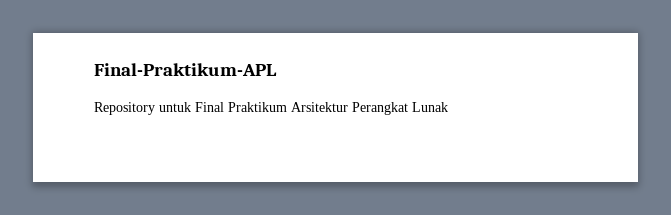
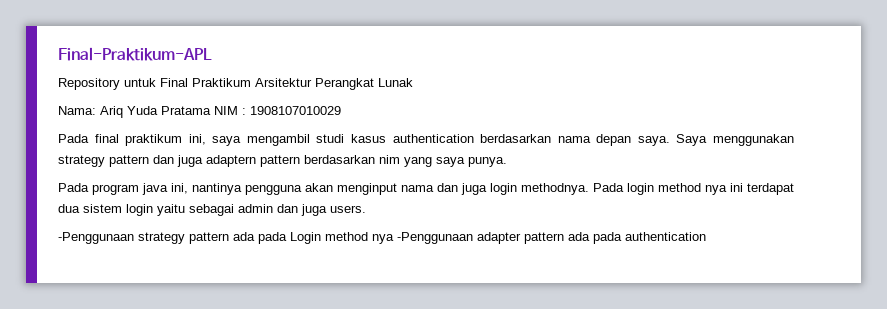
+ Nama: Ariq Yuda Pratama NIM : 1908107010029
+ Pada final praktikum ini, saya mengambil studi kasus authentication berdasarkan nama depan saya. Saya menggunakan strategy pattern dan juga adaptern pattern berdasarkan nim yang saya punya.
+ Pada program java ini, nantinya pengguna akan menginput nama dan juga login methodnya. Pada login method nya ini terdapat dua sistem login yaitu sebagai admin dan juga users.
+ -Penggunaan strategy pattern ada pada Login method nya -Penggunaan adapter pattern ada pada authentication

